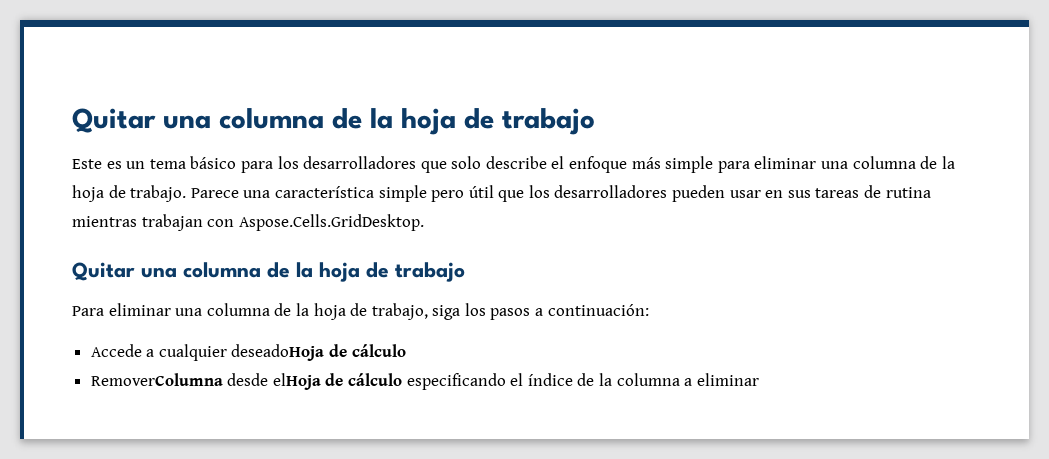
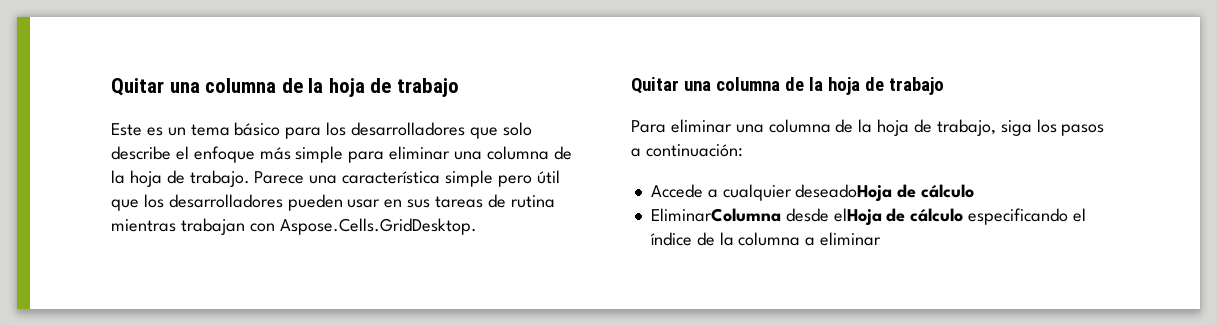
- RemoverColumna desde elHoja de cálculo especificando el índice de la columna a eliminar
+ EliminarColumna desde elHoja de cálculo especificando el índice de la columna a eliminar

